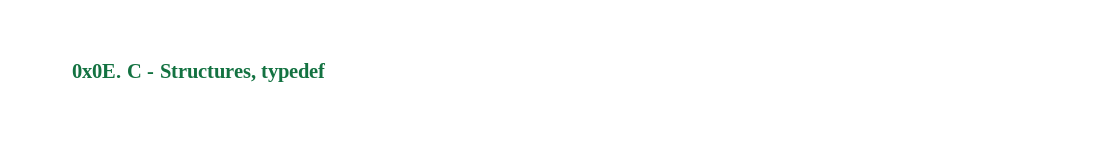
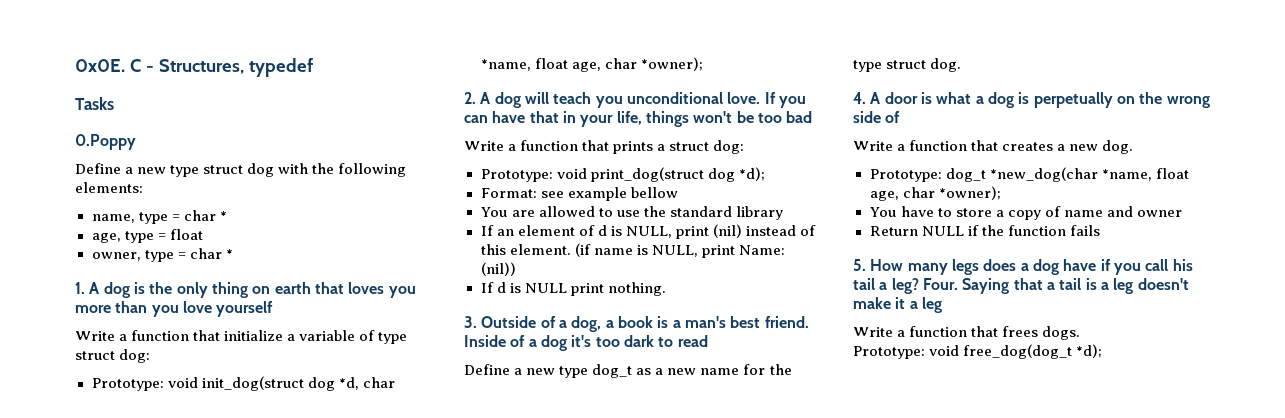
+ Tasks
+ 0.Poppy
+ Define a new type struct dog with the following elements:
+ name, type = char *
+ age, type = float
+ owner, type = char *
+ 1. A dog is the only thing on earth that loves you more than you love yourself
+ Write a function that initialize a variable of type struct dog:
+ Prototype: void init_dog(struct dog *d, char *name, float age, char *owner);
+ 2. A dog will teach you unconditional love. If you can have that in your life, things won't be too bad
+ Write a function that prints a struct dog:
+ Prototype: void print_dog(struct dog *d);
+ Format: see example bellow
+ You are allowed to use the standard library
+ If an element of d is NULL, print (nil) instead of this element. (if name is NULL, print Name: (nil))
+ If d is NULL print nothing.
+ 3. Outside of a dog, a book is a man's best friend. Inside of a dog it's too dark to read
+ Define a new type dog_t as a new name for the type struct dog.
+ 4. A door is what a dog is perpetually on the wrong side of
+ Write a function that creates a new dog.
+ Prototype: dog_t *new_dog(char *name, float age, char *owner);
+ You have to store a copy of name and owner
+ Return NULL if the function fails
+ 5. How many legs does a dog have if you call his tail a leg? Four. Saying that a tail is a leg doesn't make it a leg
+ Write a function that frees dogs.
+ Prototype: void free_dog(dog_t *d);

